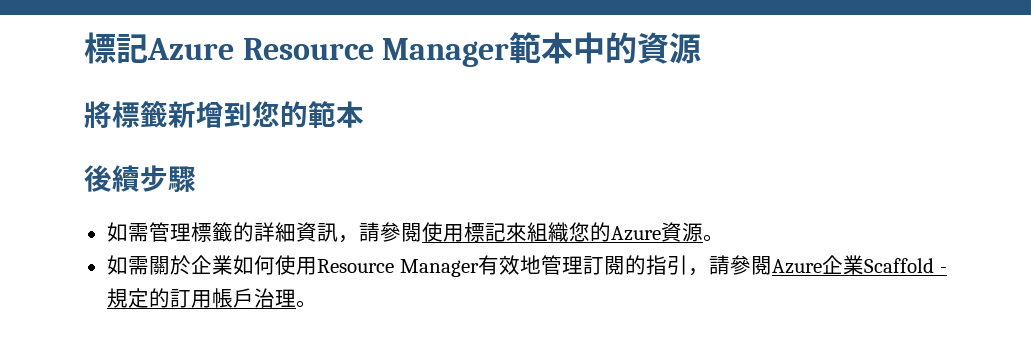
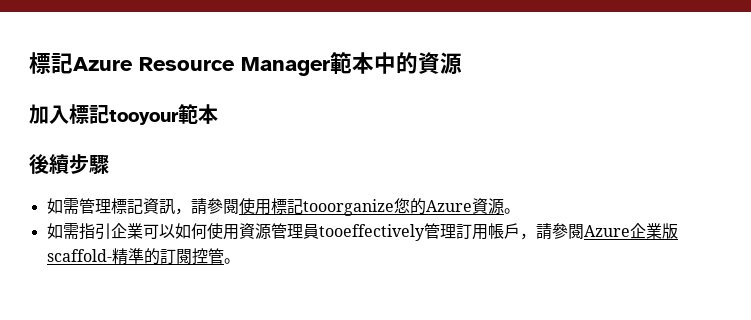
- 將標籤新增到您的範本
+ 加入標記tooyour範本
- 如需管理標籤的詳細資訊，請參閱使用標記來組織您的Azure資源。
+ 如需管理標記資訊，請參閱使用標記tooorganize您的Azure資源。
- 如需關於企業如何使用Resource Manager有效地管理訂閱的指引，請參閱Azure企業Scaffold -規定的訂用帳戶治理。
+ 如需指引企業可以如何使用資源管理員tooeffectively管理訂用帳戶，請參閱Azure企業版scaffold-精準的訂閱控管。

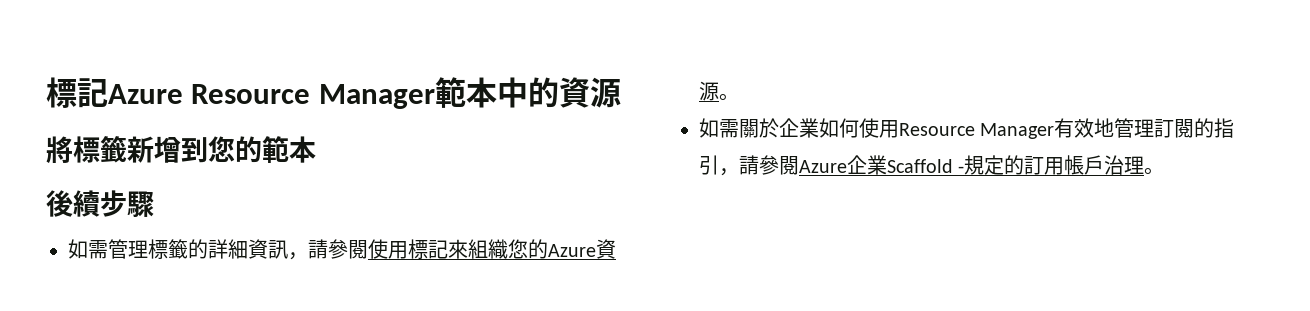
- 加入標記tooyour範本
+ 將標籤新增到您的範本
- 如需管理標記資訊，請參閱使用標記tooorganize您的Azure資源。
+ 如需管理標籤的詳細資訊，請參閱使用標記來組織您的Azure資源。
- 如需指引企業可以如何使用資源管理員tooeffectively管理訂用帳戶，請參閱Azure企業版scaffold-精準的訂閱控管。
+ 如需關於企業如何使用Resource Manager有效地管理訂閱的指引，請參閱Azure企業Scaffold -規定的訂用帳戶治理。

